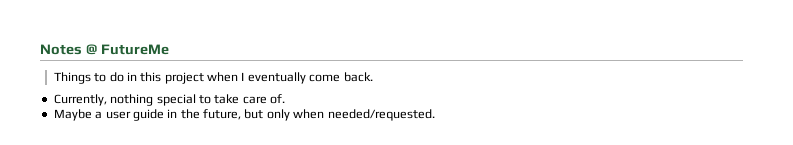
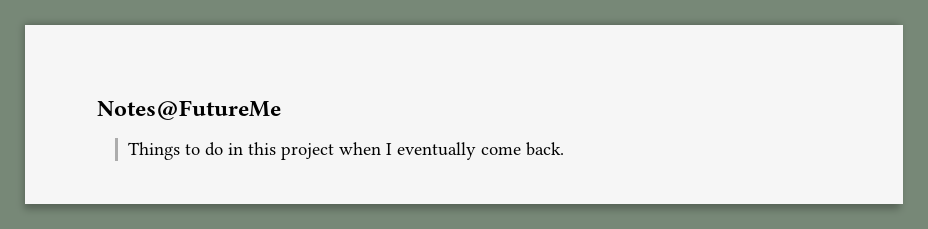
- Notes @ FutureMe
+ Notes@FutureMe
- Currently, nothing special to take care of.
- Maybe a user guide in the future, but only when needed/requested.

